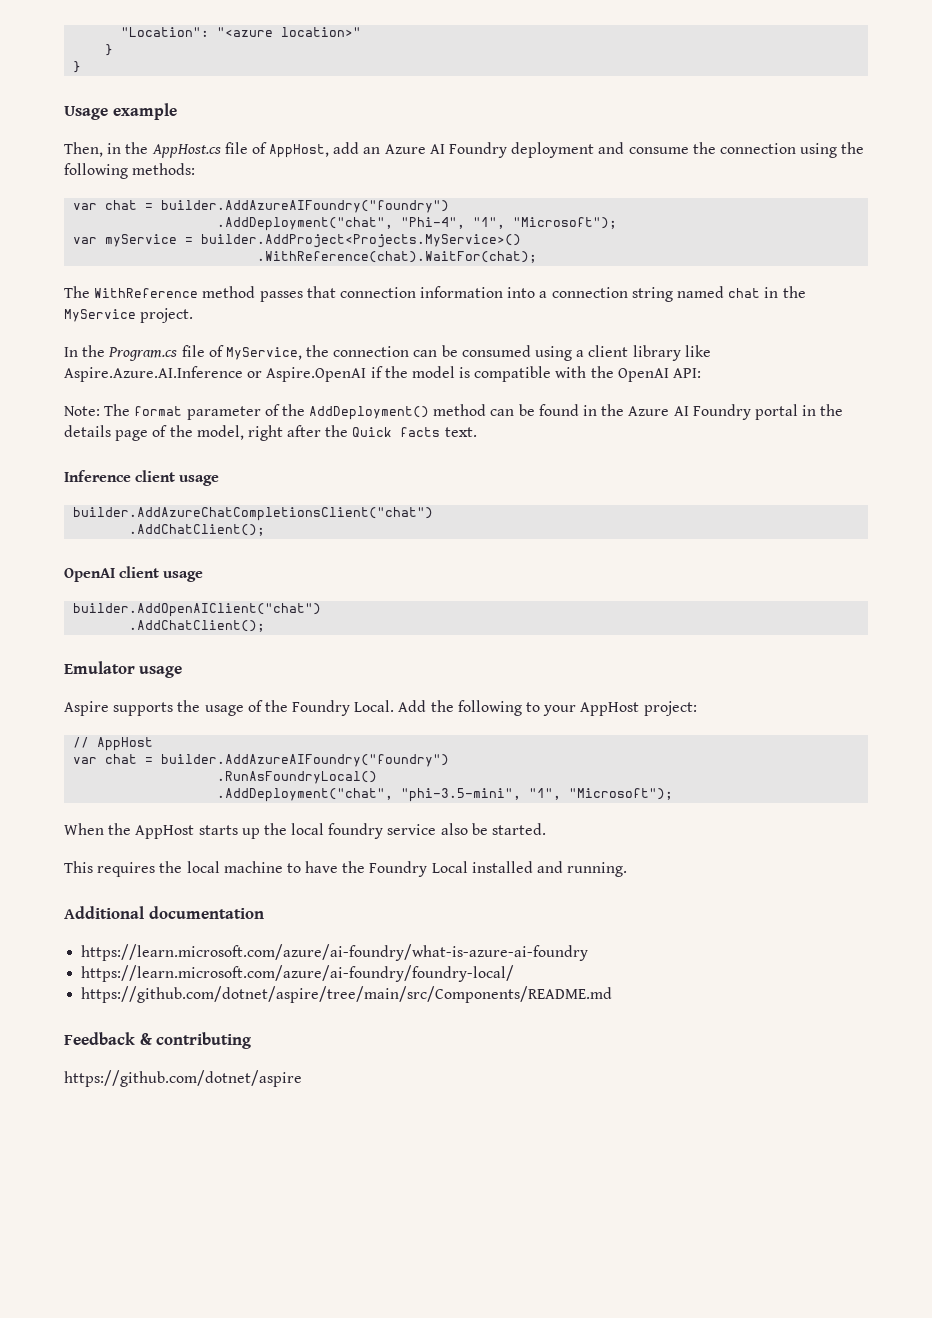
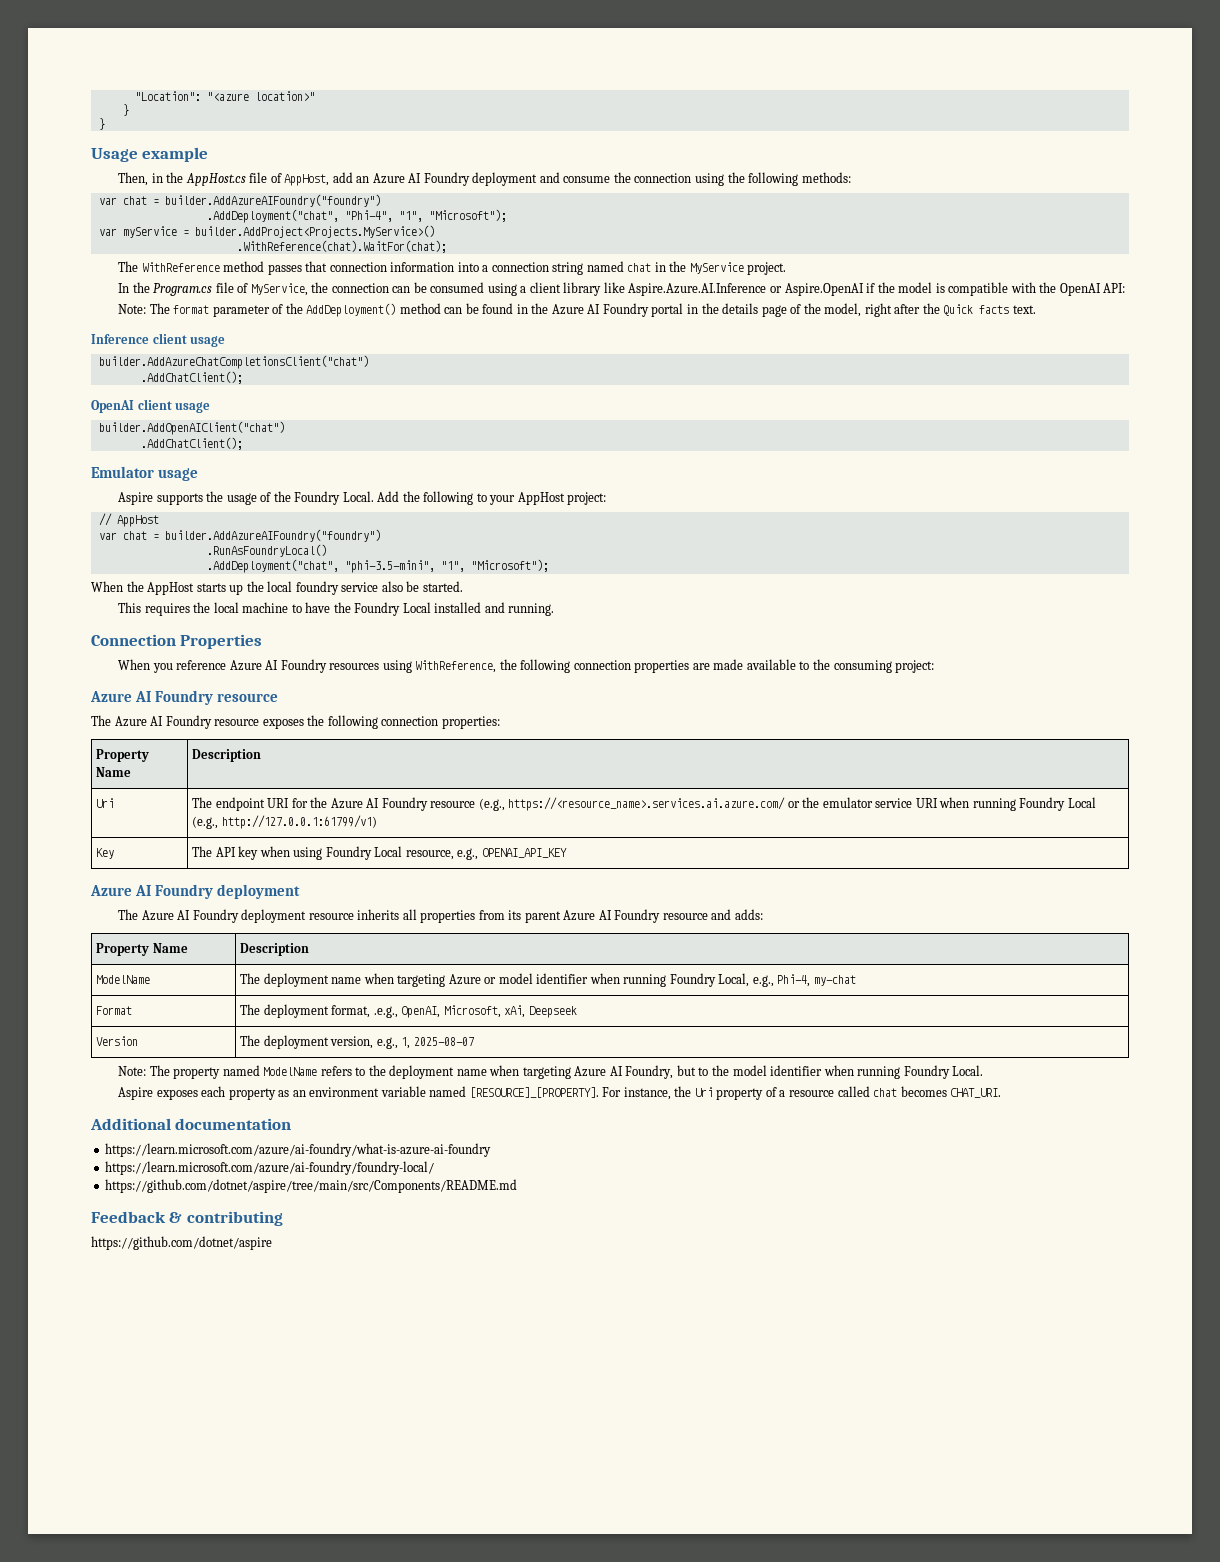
+ Connection Properties
+ When you reference Azure AI Foundry resources using WithReference, the following connection properties are made available to the consuming project:
+ Azure AI Foundry resource
+ The Azure AI Foundry resource exposes the following connection properties:
+ Property Name | Description
+ Uri | The endpoint URI for the Azure AI Foundry resource (e.g., https://<resource_name>.services.ai.azure.com/ or the emulator service URI when running Foundry Local (e.g., http://127.0.0.1:61799/v1)
+ Key | The API key when using Foundry Local resource, e.g., OPENAI_API_KEY
+ Azure AI Foundry deployment
+ The Azure AI Foundry deployment resource inherits all properties from its parent Azure AI Foundry resource and adds:
+ Property Name | Description
+ ModelName | The deployment name when targeting Azure or model identifier when running Foundry Local, e.g., Phi-4, my-chat
+ Format | The deployment format, .e.g., OpenAI, Microsoft, xAi, Deepseek
+ Version | The deployment version, e.g., 1, 2025-08-07
+ Note: The property named ModelName refers to the deployment name when targeting Azure AI Foundry, but to the model identifier when running Foundry Local.
+ Aspire exposes each property as an environment variable named [RESOURCE]_[PROPERTY]. For instance, the Uri property of a resource called chat becomes CHAT_URI.

